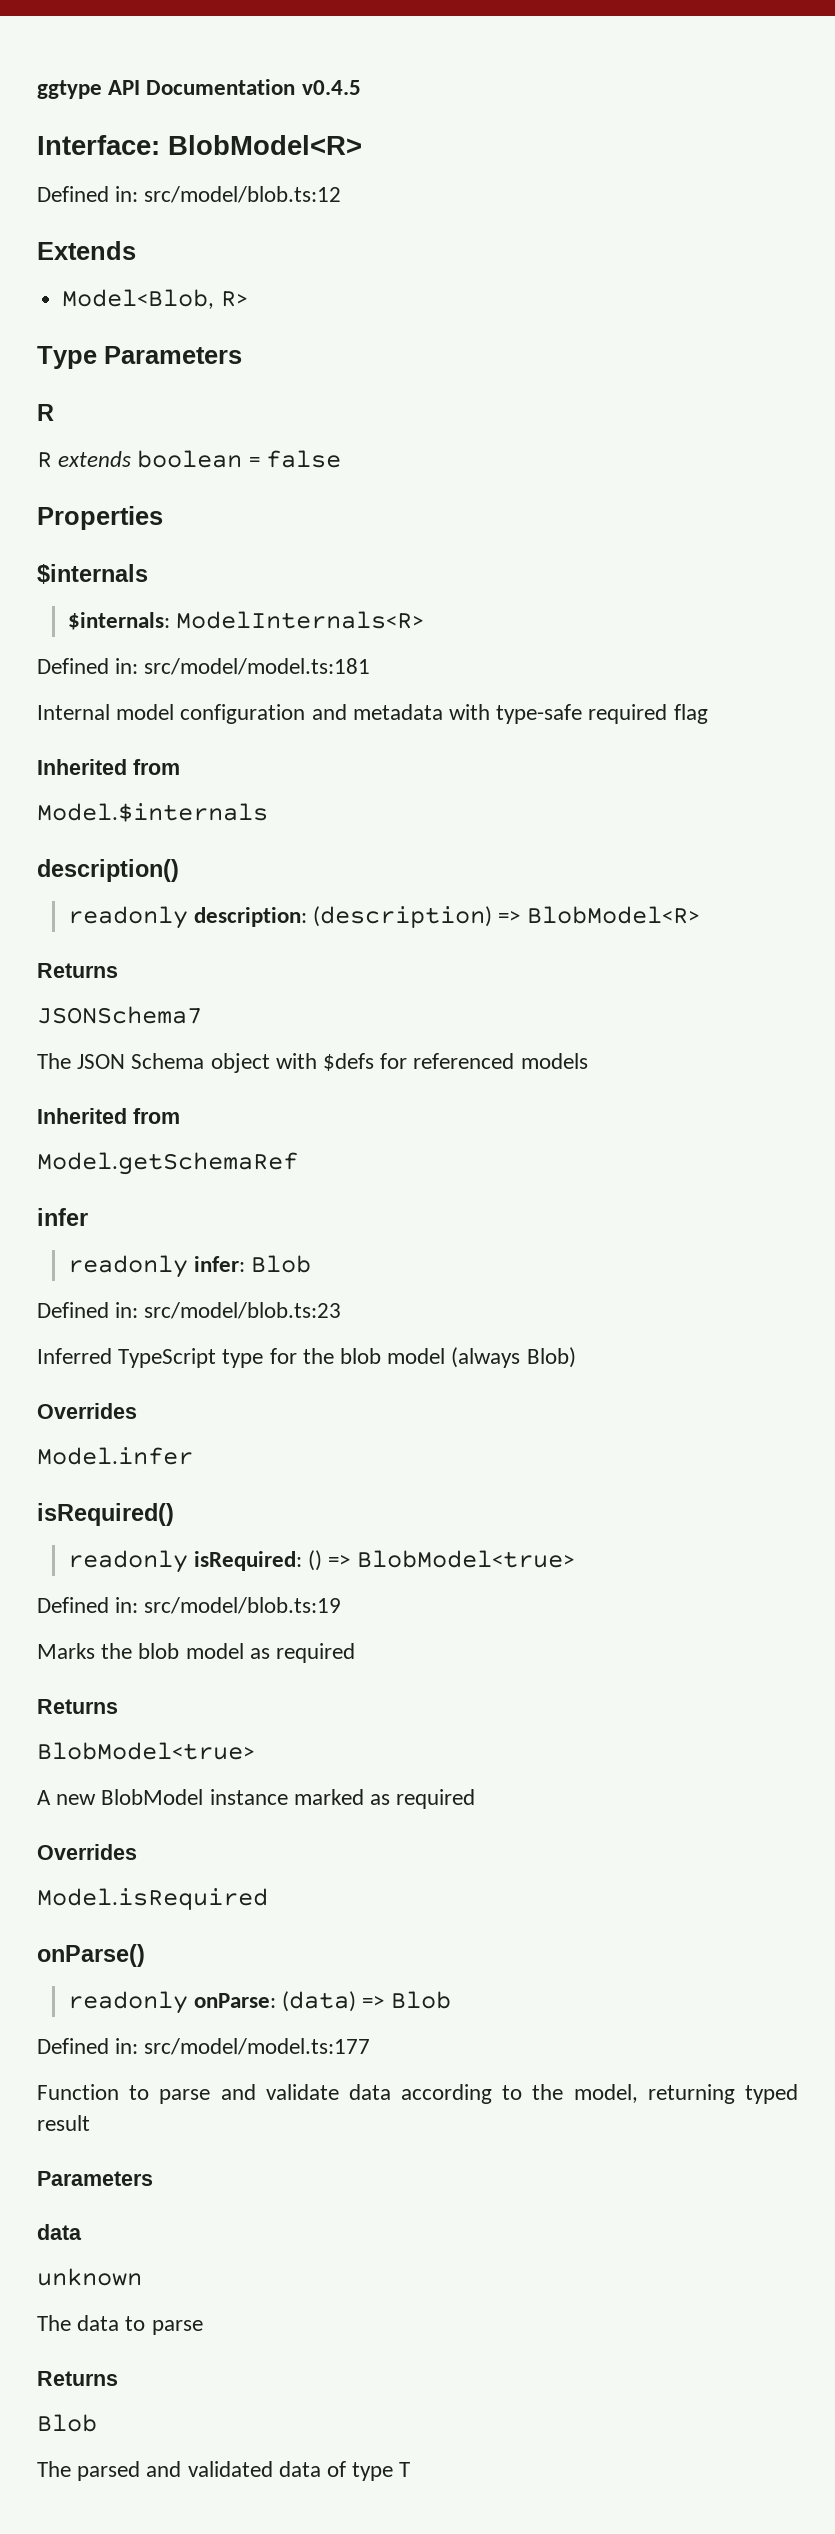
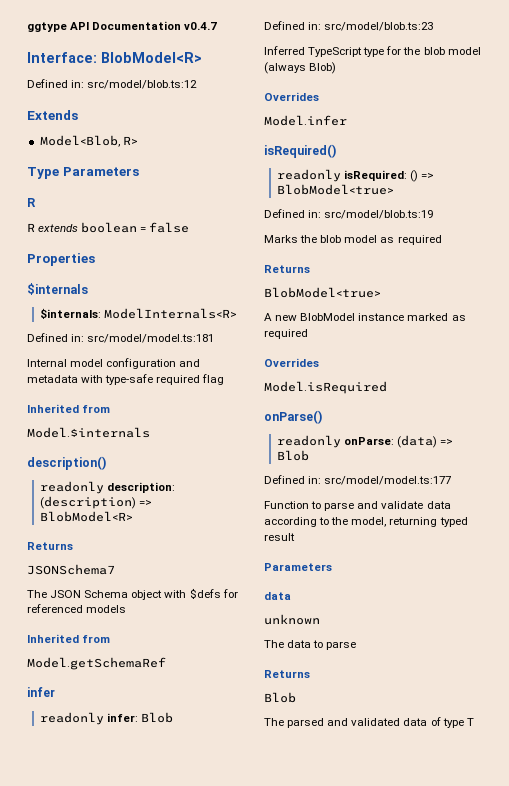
- ggtype API Documentation v0.4.5
+ ggtype API Documentation v0.4.7

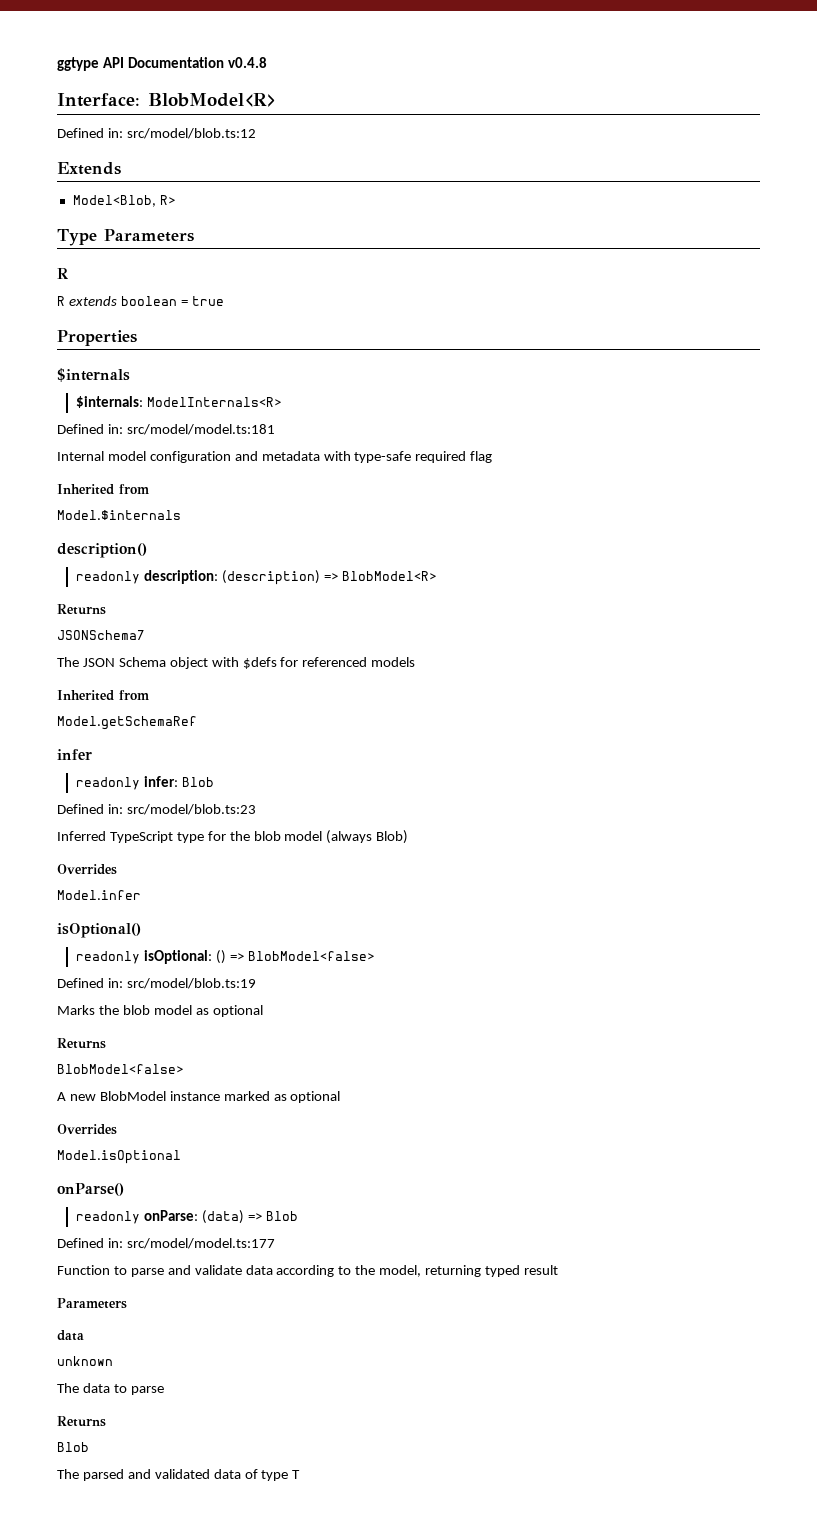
- ggtype API Documentation v0.4.7
+ ggtype API Documentation v0.4.8
- R extends boolean = false
+ R extends boolean = true
- isRequired()
- readonly isRequired: () => BlobModel<true>
+ isOptional()
+ readonly isOptional: () => BlobModel<false>
- Marks the blob model as required
+ Marks the blob model as optional
  Returns
- BlobModel<true>
+ BlobModel<false>
- A new BlobModel instance marked as required
+ A new BlobModel instance marked as optional
  Overrides
- Model.isRequired
+ Model.isOptional

